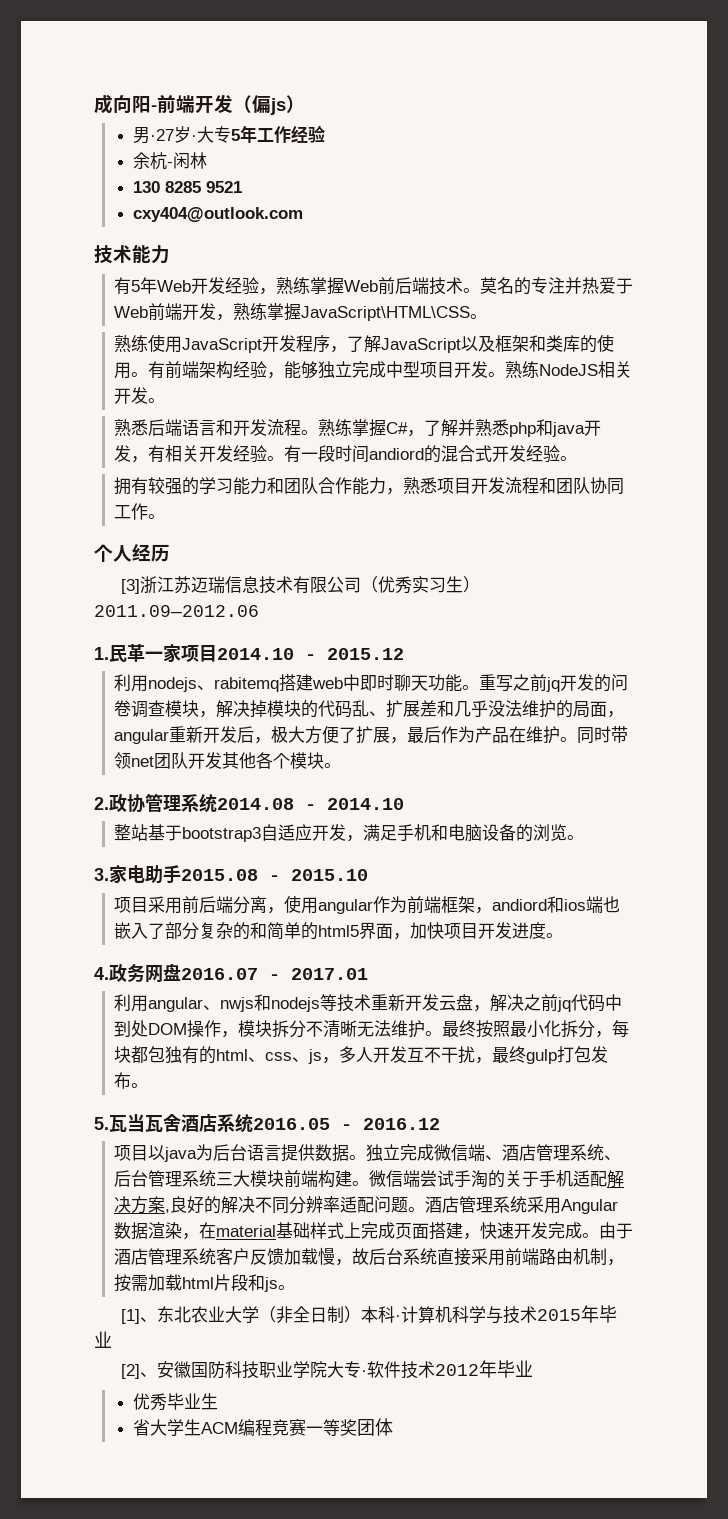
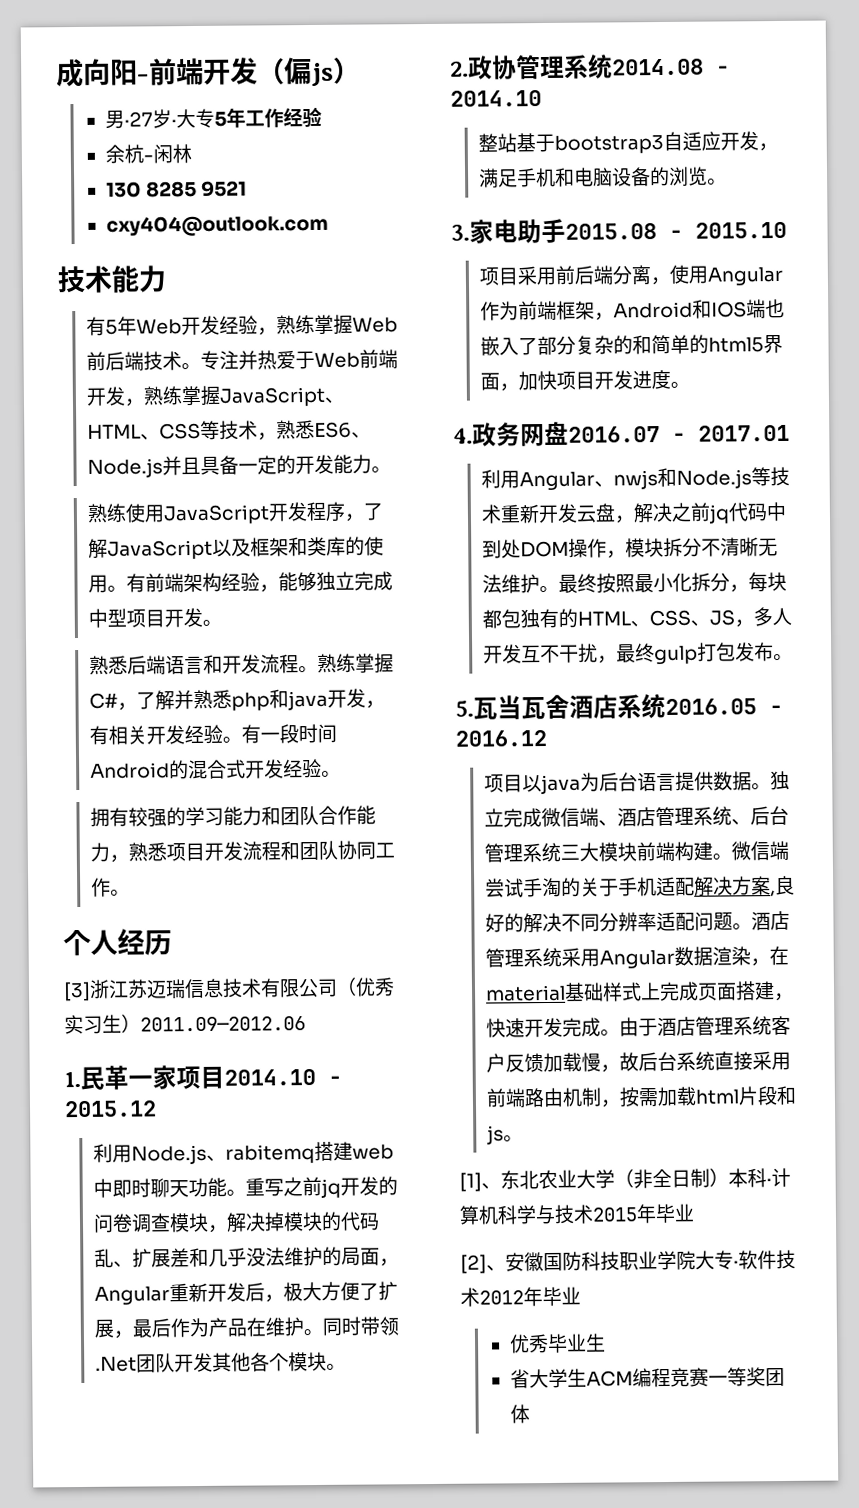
- 莫名的专注并热爱于Web前端开发，熟练掌握JavaScript\HTML\CSS。
+ 专注并热爱于Web前端开发，熟练掌握JavaScript、HTML、CSS等技术，熟悉ES6、Node.js并且具备一定的开发能力。
- 熟练NodeJS相关开发。
- 有一段时间andiord的混合式开发经验。
+ 有一段时间Android的混合式开发经验。
- 利用nodejs、rabitemq搭建web中即时聊天功能。
+ 利用Node.js、rabitemq搭建web中即时聊天功能。
- 重写之前jq开发的问卷调查模块，解决掉模块的代码乱、扩展差和几乎没法维护的局面，angular重新开发后，极大方便了扩展，最后作为产品在维护。
+ 重写之前jq开发的问卷调查模块，解决掉模块的代码乱、扩展差和几乎没法维护的局面，Angular重新开发后，极大方便了扩展，最后作为产品在维护。
- 同时带领net团队开发其他各个模块。
+ 同时带领.Net团队开发其他各个模块。
- 项目采用前后端分离，使用angular作为前端框架，andiord和ios端也嵌入了部分复杂的和简单的html5界面，加快项目开发进度。
+ 项目采用前后端分离，使用Angular作为前端框架，Android和IOS端也嵌入了部分复杂的和简单的html5界面，加快项目开发进度。
- 利用angular、nwjs和nodejs等技术重新开发云盘，解决之前jq代码中到处DOM操作，模块拆分不清晰无法维护。
+ 利用Angular、nwjs和Node.js等技术重新开发云盘，解决之前jq代码中到处DOM操作，模块拆分不清晰无法维护。
- 最终按照最小化拆分，每块都包独有的html、css、js，多人开发互不干扰，最终gulp打包发布。
+ 最终按照最小化拆分，每块都包独有的HTML、CSS、JS，多人开发互不干扰，最终gulp打包发布。

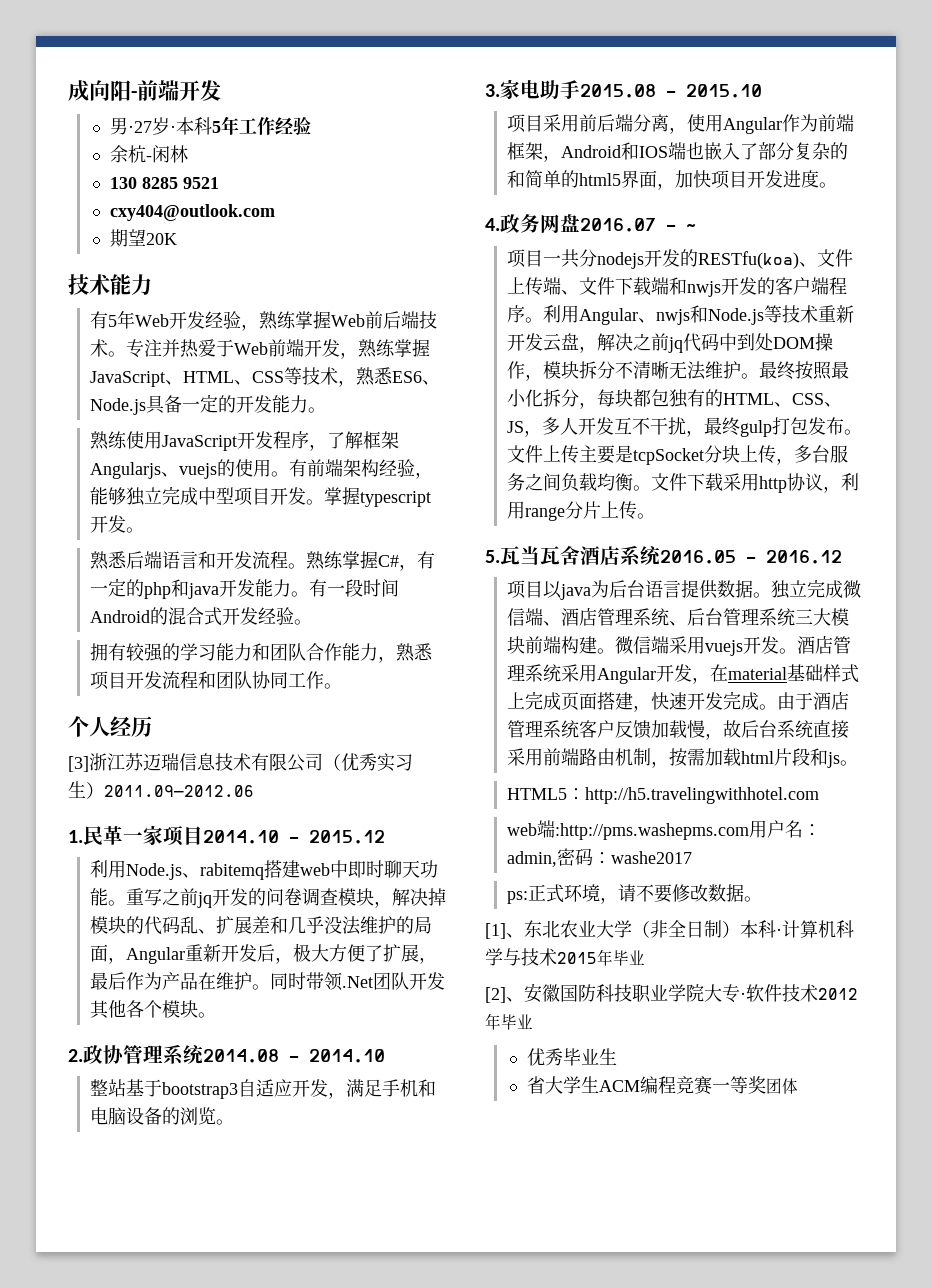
- 成向阳-前端开发（偏js）
+ 成向阳-前端开发
- 男·27岁·大专5年工作经验
+ 男·27岁·本科5年工作经验
+ 期望20K
- 专注并热爱于Web前端开发，熟练掌握JavaScript、HTML、CSS等技术，熟悉ES6、Node.js并且具备一定的开发能力。
+ 专注并热爱于Web前端开发，熟练掌握JavaScript、HTML、CSS等技术，熟悉ES6、Node.js具备一定的开发能力。
- 熟练使用JavaScript开发程序，了解JavaScript以及框架和类库的使用。
+ 熟练使用JavaScript开发程序，了解框架Angularjs、vuejs的使用。
+ 掌握typescript开发。
- 熟练掌握C#，了解并熟悉php和java开发，有相关开发经验。
+ 熟练掌握C#，有一定的php和java开发能力。
- 4.政务网盘2016.07 - 2017.01
- 利用Angular、nwjs和Node.js等技术重新开发云盘，解决之前jq代码中到处DOM操作，模块拆分不清晰无法维护。
+ 4.政务网盘2016.07 - ~
+ 项目一共分nodejs开发的RESTfu(koa)、文件上传端、文件下载端和nwjs开发的客户端程序。利用Angular、nwjs和Node.js等技术重新开发云盘，解决之前jq代码中到处DOM操作，模块拆分不清晰无法维护。
+ 文件上传主要是tcpSocket分块上传，多台服务之间负载均衡。文件下载采用http协议，利用range分片上传。
- 微信端尝试手淘的关于手机适配解决方案,良好的解决不同分辨率适配问题。
+ 微信端采用vuejs开发。
- 酒店管理系统采用Angular数据渲染，在material基础样式上完成页面搭建，快速开发完成。
+ 酒店管理系统采用Angular开发，在material基础样式上完成页面搭建，快速开发完成。
+ HTML5：http://h5.travelingwithhotel.com
+ web端:http://pms.washepms.com用户名：admin,密码：washe2017
+ ps:正式环境，请不要修改数据。

